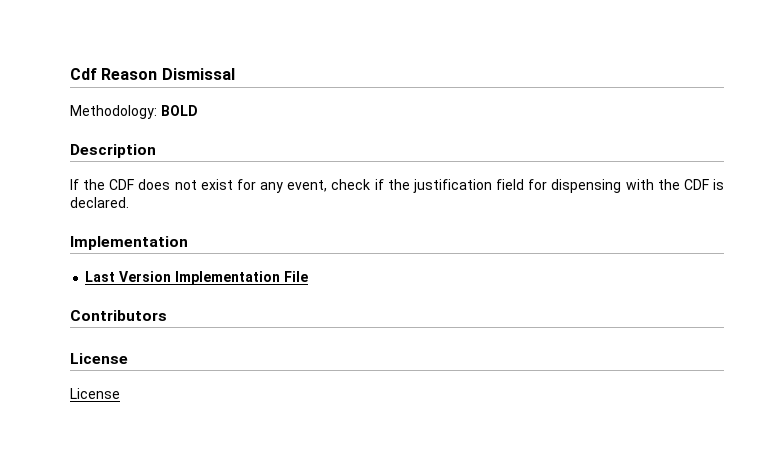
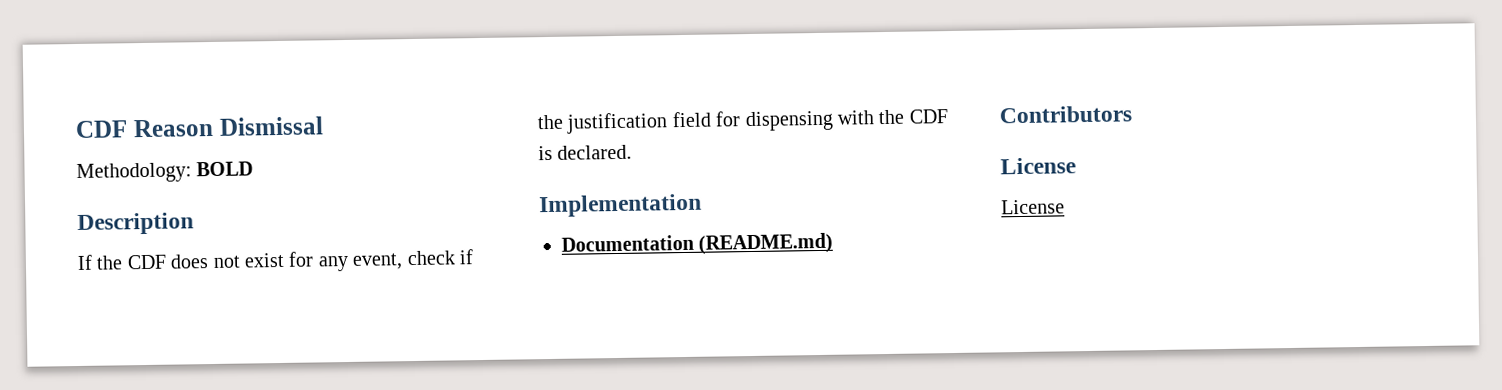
- Cdf Reason Dismissal
+ CDF Reason Dismissal
- Last Version Implementation File
+ Documentation (README.md)

